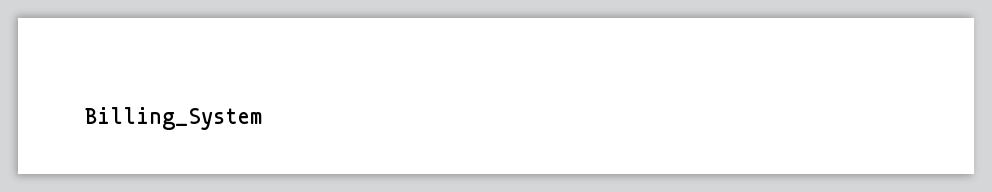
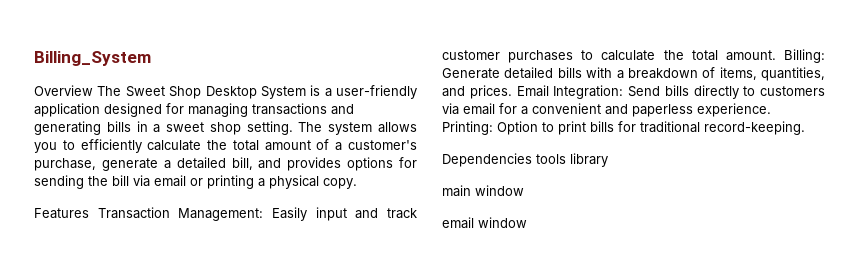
+ Overview The Sweet Shop Desktop System is a user-friendly application designed for managing transactions and generating bills in a sweet shop setting. The system allows you to efficiently calculate the total amount of a customer's purchase, generate a detailed bill, and provides options for sending the bill via email or printing a physical copy.
+ Features Transaction Management: Easily input and track customer purchases to calculate the total amount. Billing: Generate detailed bills with a breakdown of items, quantities, and prices. Email Integration: Send bills directly to customers via email for a convenient and paperless experience. Printing: Option to print bills for traditional record-keeping.
+ Dependencies tools library
+ main window
+ email window

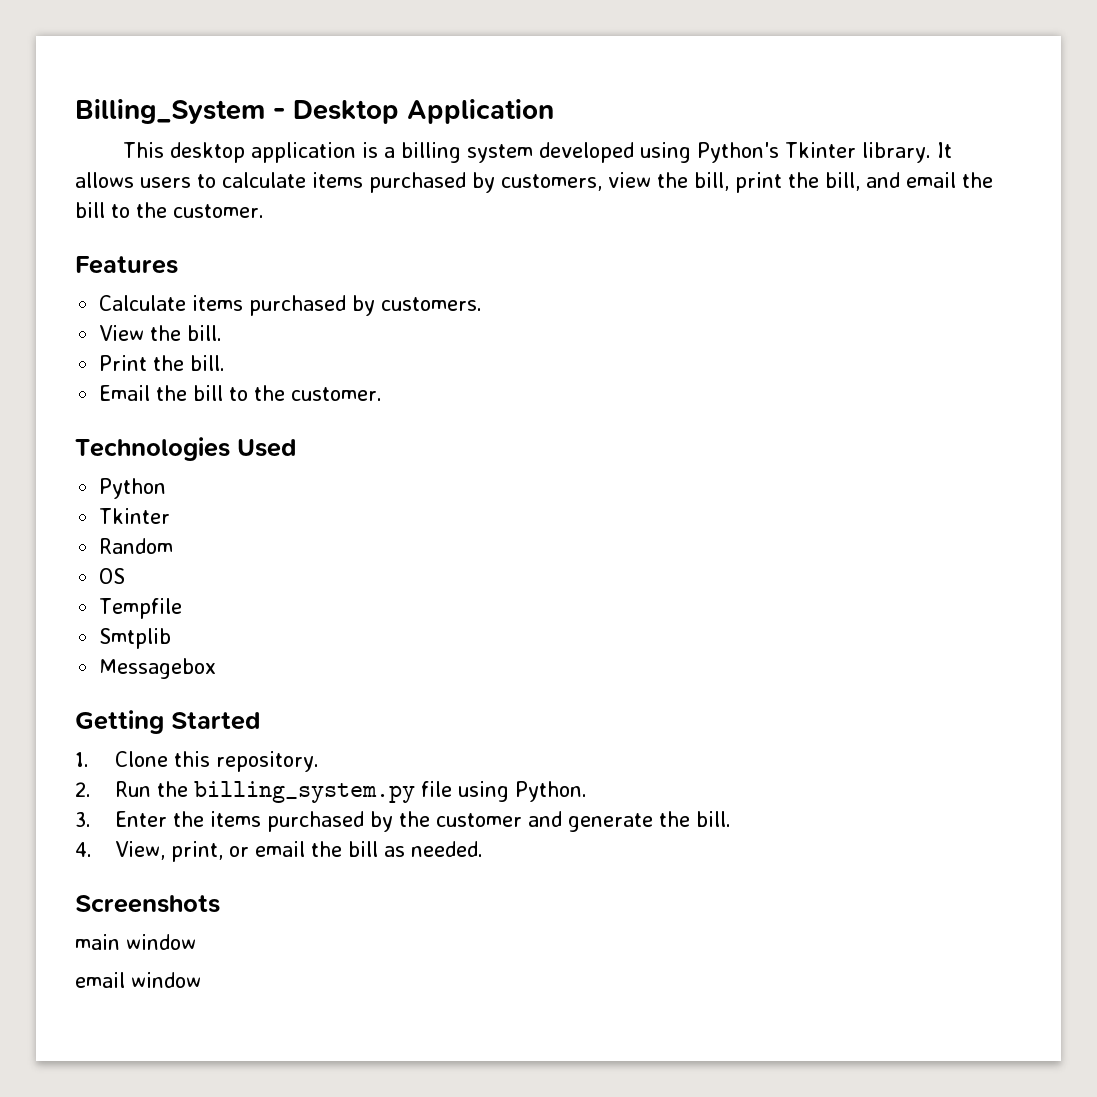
- Billing_System
- Overview The Sweet Shop Desktop System is a user-friendly application designed for managing transactions and generating bills in a sweet shop setting. The system allows you to efficiently calculate the total amount of a customer's purchase, generate a detailed bill, and provides options for sending the bill via email or printing a physical copy.
- Features Transaction Management: Easily input and track customer purchases to calculate the total amount. Billing: Generate detailed bills with a breakdown of items, quantities, and prices. Email Integration: Send bills directly to customers via email for a convenient and paperless experience. Printing: Option to print bills for traditional record-keeping.
- Dependencies tools library
+ Billing_System - Desktop Application
+ This desktop application is a billing system developed using Python's Tkinter library. It allows users to calculate items purchased by customers, view the bill, print the bill, and email the bill to the customer.
+ Features
+ Calculate items purchased by customers.
+ View the bill.
+ Print the bill.
+ Email the bill to the customer.
+ Technologies Used
+ Python
+ Tkinter
+ Random
+ OS
+ Tempfile
+ Smtplib
+ Messagebox
+ Getting Started
+ 1. Clone this repository.
+ 2. Run the billing_system.py file using Python.
+ 3. Enter the items purchased by the customer and generate the bill.
+ 4. View, print, or email the bill as needed.
+ Screenshots

